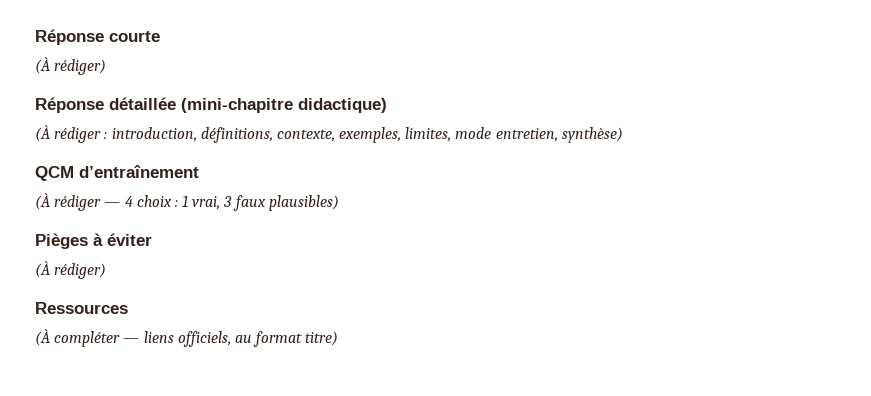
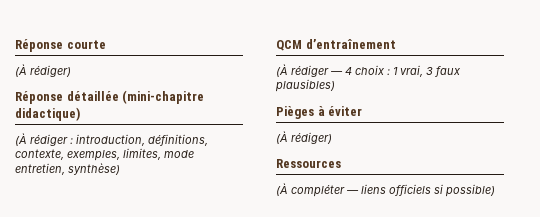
- (À compléter — liens officiels, au format titre)
+ (À compléter — liens officiels si possible)

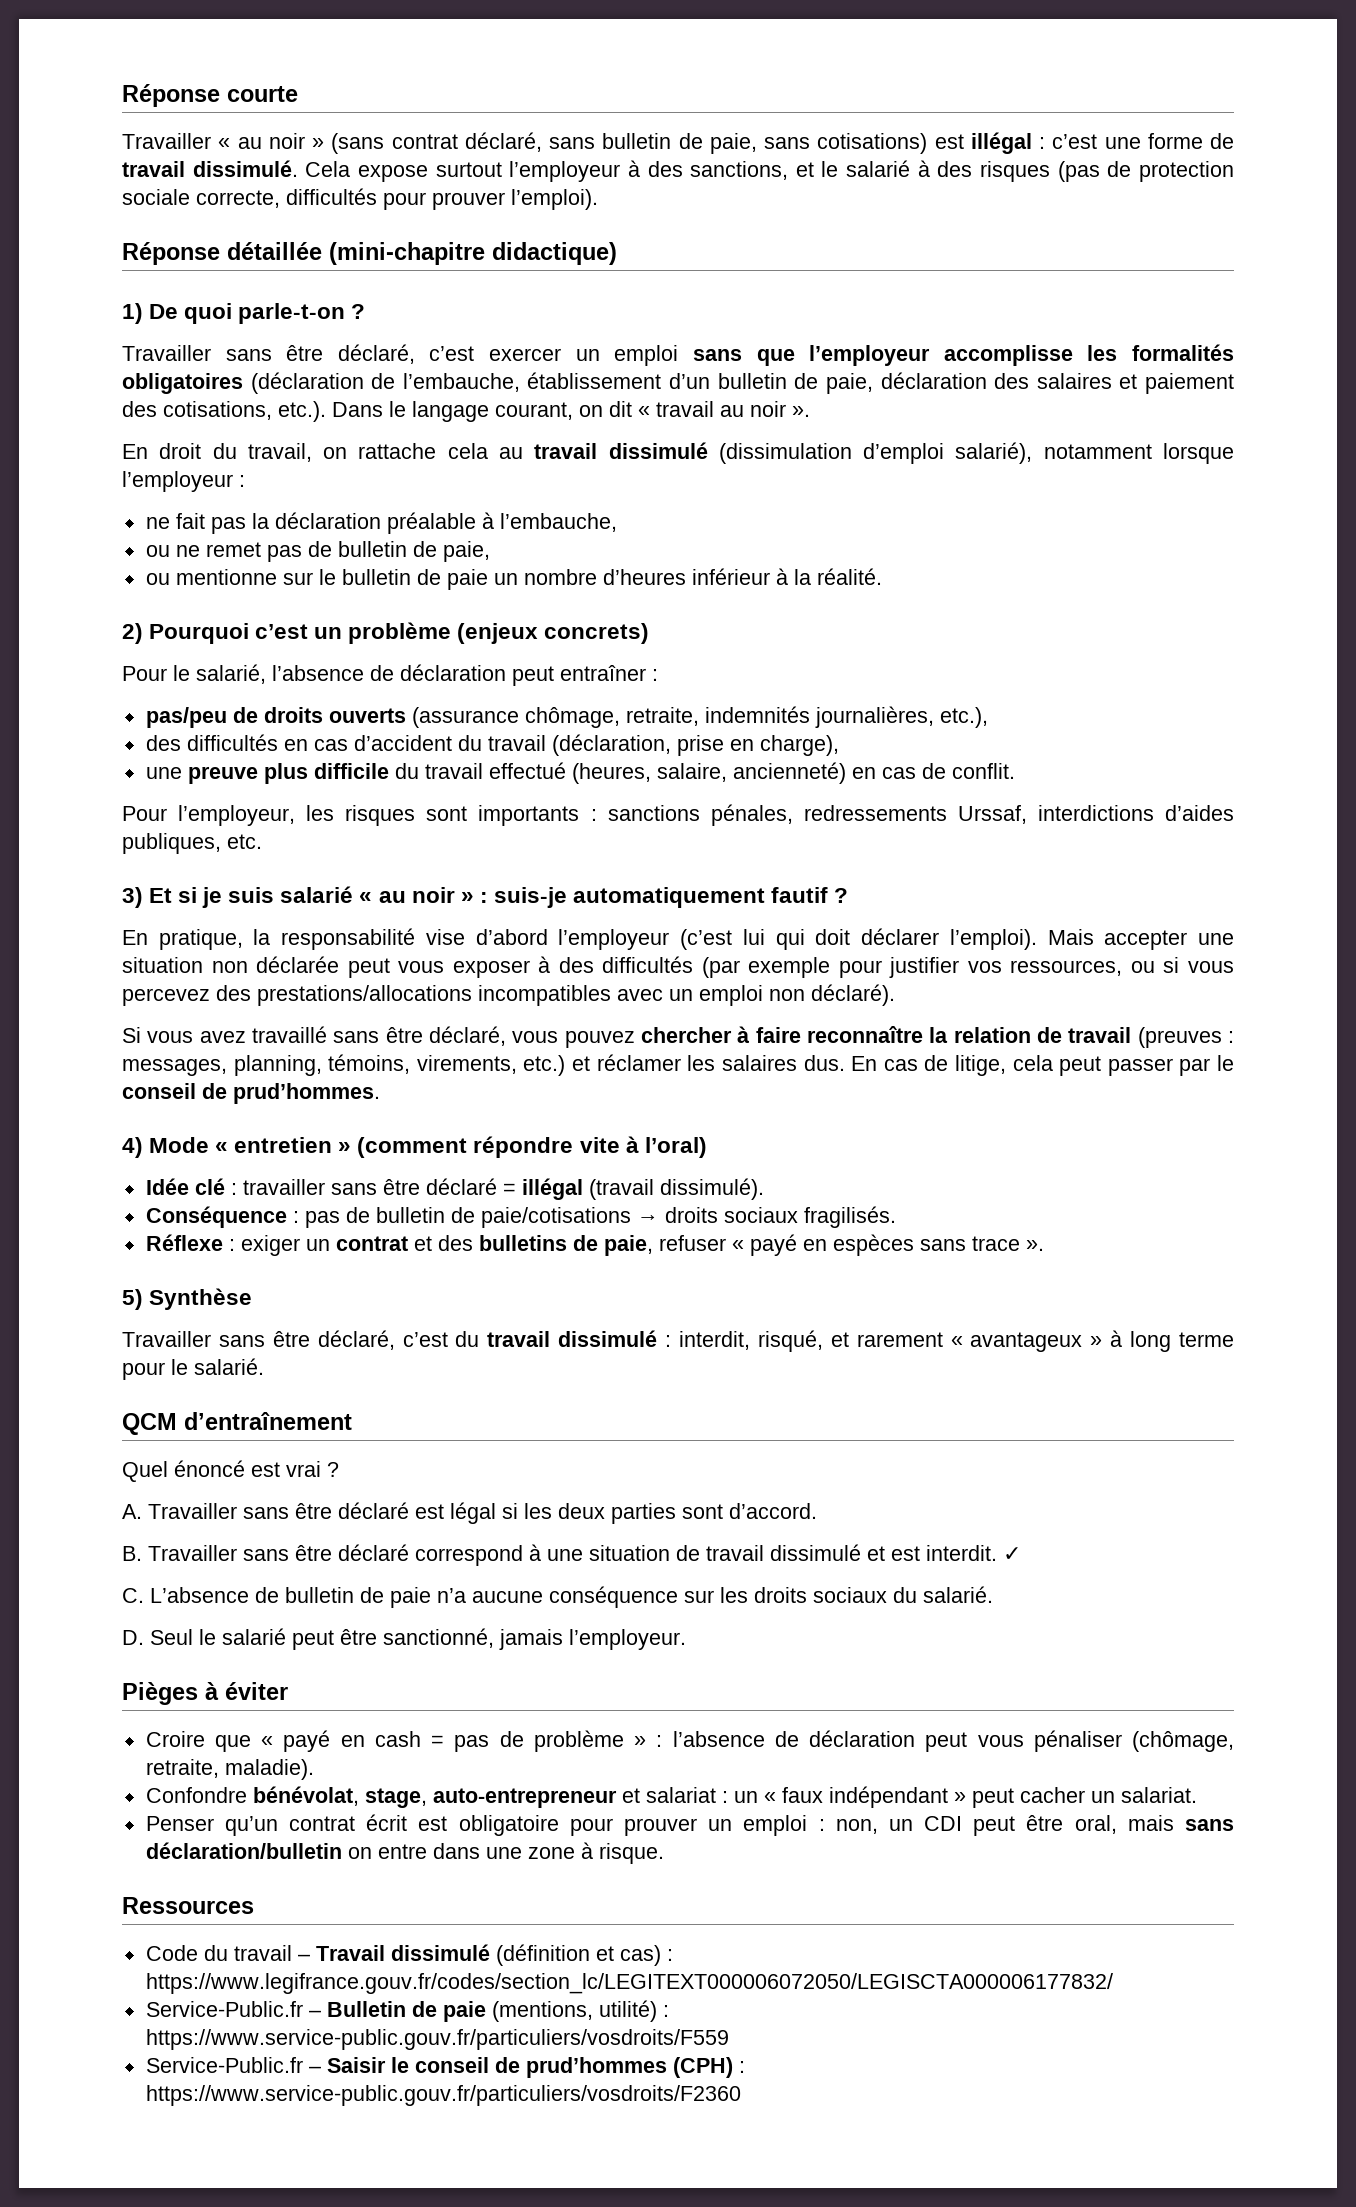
  Réponse courte
- (À rédiger)
+ Travailler « au noir » (sans contrat déclaré, sans bulletin de paie, sans cotisations) est illégal : c’est une forme de travail dissimulé. Cela expose surtout l’employeur à des sanctions, et le salarié à des risques (pas de protection sociale correcte, difficultés pour prouver l’emploi).
  Réponse détaillée (mini‑chapitre didactique)
- (À rédiger : introduction, définitions, contexte, exemples, limites, mode entretien, synthèse)
+ 1) De quoi parle-t-on ?
+ Travailler sans être déclaré, c’est exercer un emploi sans que l’employeur accomplisse les formalités obligatoires (déclaration de l’embauche, établissement d’un bulletin de paie, déclaration des salaires et paiement des cotisations, etc.). Dans le langage courant, on dit « travail au noir ».
+ En droit du travail, on rattache cela au travail dissimulé (dissimulation d’emploi salarié), notamment lorsque l’employeur :
+ ne fait pas la déclaration préalable à l’embauche,
+ ou ne remet pas de bulletin de paie,
+ ou mentionne sur le bulletin de paie un nombre d’heures inférieur à la réalité.
+ 2) Pourquoi c’est un problème (enjeux concrets)
+ Pour le salarié, l’absence de déclaration peut entraîner :
+ pas/peu de droits ouverts (assurance chômage, retraite, indemnités journalières, etc.),
+ des difficultés en cas d’accident du travail (déclaration, prise en charge),
+ une preuve plus difficile du travail effectué (heures, salaire, ancienneté) en cas de conflit.
+ Pour l’employeur, les risques sont importants : sanctions pénales, redressements Urssaf, interdictions d’aides publiques, etc.
+ 3) Et si je suis salarié « au noir » : suis-je automatiquement fautif ?
+ En pratique, la responsabilité vise d’abord l’employeur (c’est lui qui doit déclarer l’emploi). Mais accepter une situation non déclarée peut vous exposer à des difficultés (par exemple pour justifier vos ressources, ou si vous percevez des prestations/allocations incompatibles avec un emploi non déclaré).
+ Si vous avez travaillé sans être déclaré, vous pouvez chercher à faire reconnaître la relation de travail (preuves : messages, planning, témoins, virements, etc.) et réclamer les salaires dus. En cas de litige, cela peut passer par le conseil de prud’hommes.
+ 4) Mode « entretien » (comment répondre vite à l’oral)
+ Idée clé : travailler sans être déclaré = illégal (travail dissimulé).
+ Conséquence : pas de bulletin de paie/cotisations → droits sociaux fragilisés.
+ Réflexe : exiger un contrat et des bulletins de paie, refuser « payé en espèces sans trace ».
+ 5) Synthèse
+ Travailler sans être déclaré, c’est du travail dissimulé : interdit, risqué, et rarement « avantageux » à long terme pour le salarié.
  QCM d’entraînement
- (À rédiger — 4 choix : 1 vrai, 3 faux plausibles)
+ Quel énoncé est vrai ?
+ A. Travailler sans être déclaré est légal si les deux parties sont d’accord.
+ B. Travailler sans être déclaré correspond à une situation de travail dissimulé et est interdit. ✓
+ C. L’absence de bulletin de paie n’a aucune conséquence sur les droits sociaux du salarié.
+ D. Seul le salarié peut être sanctionné, jamais l’employeur.
  Pièges à éviter
- (À rédiger)
+ Croire que « payé en cash = pas de problème » : l’absence de déclaration peut vous pénaliser (chômage, retraite, maladie).
+ Confondre bénévolat, stage, auto‑entrepreneur et salariat : un « faux indépendant » peut cacher un salariat.
+ Penser qu’un contrat écrit est obligatoire pour prouver un emploi : non, un CDI peut être oral, mais sans déclaration/bulletin on entre dans une zone à risque.
  Ressources
- (À compléter — liens officiels si possible)
+ Code du travail – Travail dissimulé (définition et cas) : https://www.legifrance.gouv.fr/codes/section_lc/LEGITEXT000006072050/LEGISCTA000006177832/
+ Service-Public.fr – Bulletin de paie (mentions, utilité) : https://www.service-public.gouv.fr/particuliers/vosdroits/F559
+ Service-Public.fr – Saisir le conseil de prud’hommes (CPH) : https://www.service-public.gouv.fr/particuliers/vosdroits/F2360

